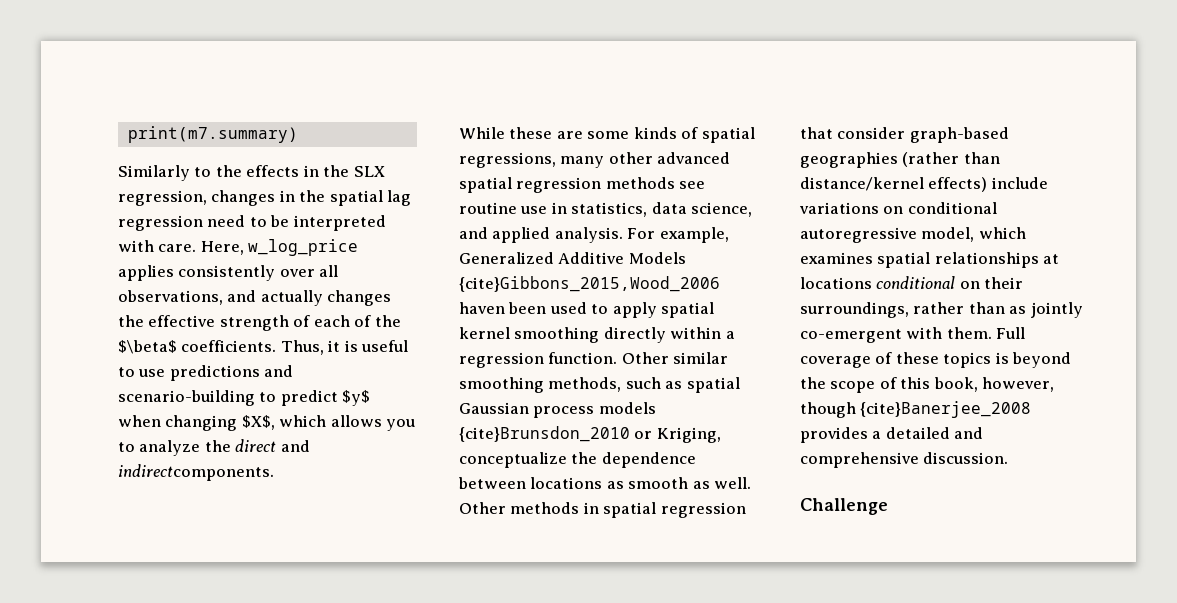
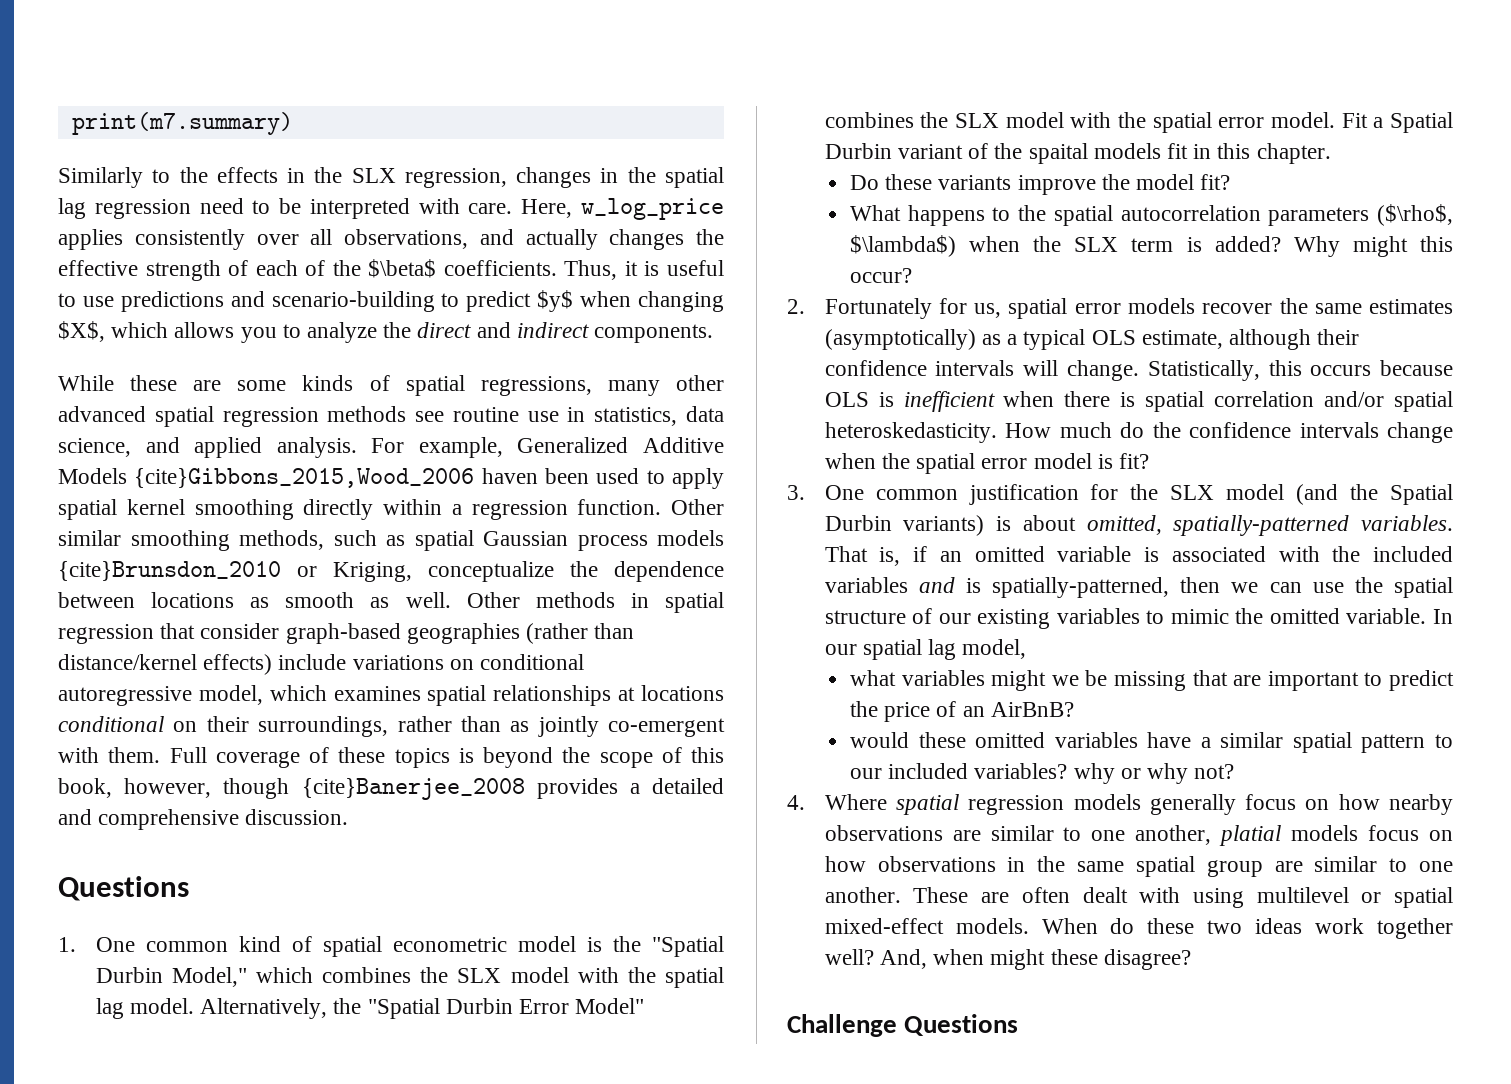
- Thus, it is useful to use predictions and scenario-building to predict $y$ when changing $X$, which allows you to analyze the direct and indirectcomponents.
+ Thus, it is useful to use predictions and scenario-building to predict $y$ when changing $X$, which allows you to analyze the direct and indirect components.
  Full coverage of these topics is beyond the scope of this book, however, though {cite}Banerjee_2008 provides a detailed and comprehensive discussion.
+ Questions
+ 1. One common kind of spatial econometric model is the "Spatial Durbin Model," which combines the SLX model with the spatial lag model. Alternatively, the "Spatial Durbin Error Model" combines the SLX model with the spatial error model. Fit a Spatial Durbin variant of the spaital models fit in this chapter.
+ Do these variants improve the model fit?
+ What happens to the spatial autocorrelation parameters ($\rho$, $\lambda$) when the SLX term is added? Why might this occur?
+ 2. Fortunately for us, spatial error models recover the same estimates (asymptotically) as a typical OLS estimate, although their confidence intervals will change. Statistically, this occurs because OLS is inefficient when there is spatial correlation and/or spatial heteroskedasticity. How much do the confidence intervals change when the spatial error model is fit?
+ 3. One common justification for the SLX model (and the Spatial Durbin variants) is about omitted, spatially-patterned variables. That is, if an omitted variable is associated with the included variables and is spatially-patterned, then we can use the spatial structure of our existing variables to mimic the omitted variable. In our spatial lag model,
+ what variables might we be missing that are important to predict the price of an AirBnB?
+ would these omitted variables have a similar spatial pattern to our included variables? why or why not?
+ 4. Where spatial regression models generally focus on how nearby observations are similar to one another, platial models focus on how observations in the same spatial group are similar to one another. These are often dealt with using multilevel or spatial mixed-effect models. When do these two ideas work together well? And, when might these disagree?
- Challenge
+ Challenge Questions

